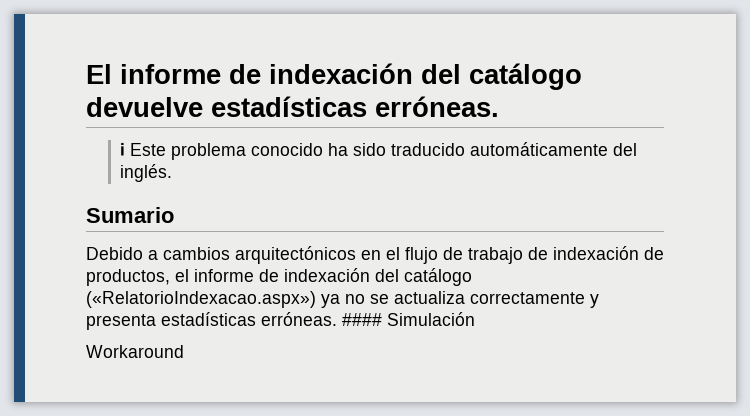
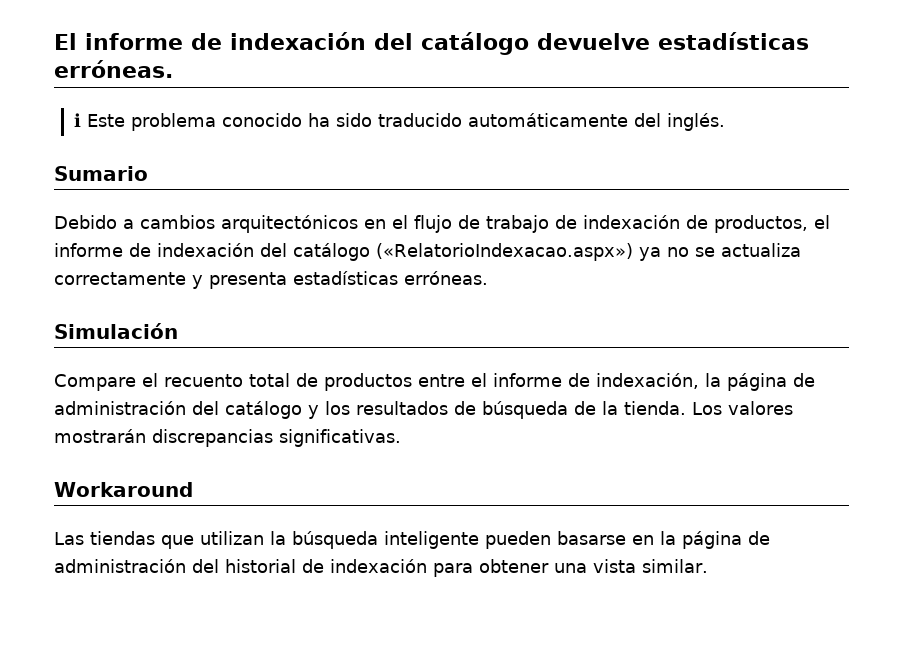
- Debido a cambios arquitectónicos en el flujo de trabajo de indexación de productos, el informe de indexación del catálogo («RelatorioIndexacao.aspx») ya no se actualiza correctamente y presenta estadísticas erróneas. #### Simulación
+ Debido a cambios arquitectónicos en el flujo de trabajo de indexación de productos, el informe de indexación del catálogo («RelatorioIndexacao.aspx») ya no se actualiza correctamente y presenta estadísticas erróneas.
+ Simulación
+ Compare el recuento total de productos entre el informe de indexación, la página de administración del catálogo y los resultados de búsqueda de la tienda. Los valores mostrarán discrepancias significativas.
  Workaround
+ Las tiendas que utilizan la búsqueda inteligente pueden basarse en la página de administración del historial de indexación para obtener una vista similar.

